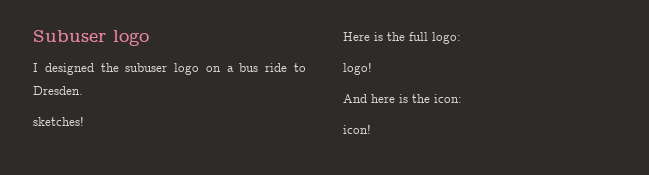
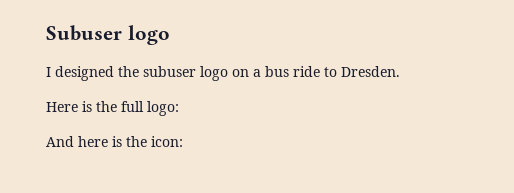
- sketches!
- logo!
- icon!

